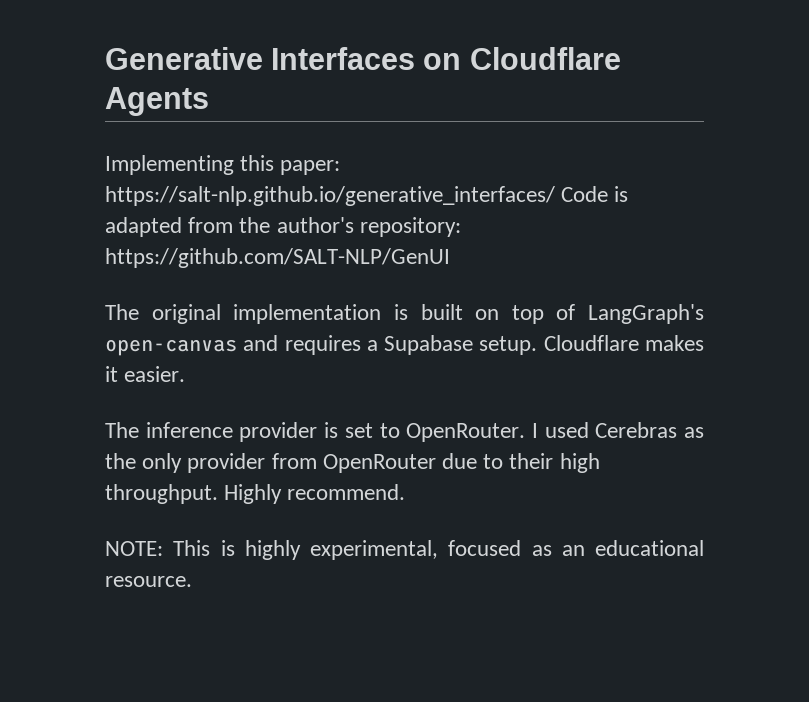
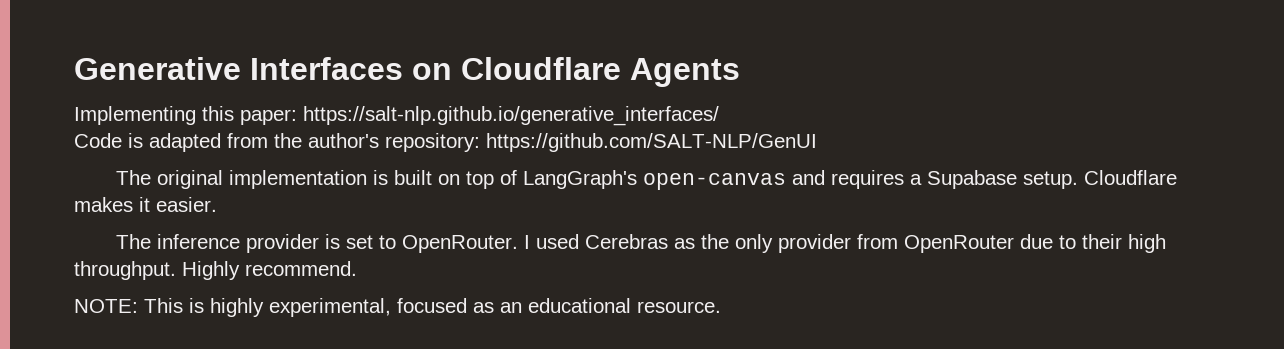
- Implementing this paper: https://salt-nlp.github.io/generative_interfaces/ Code is adapted from the author's repository: https://github.com/SALT-NLP/GenUI
+ Implementing this paper: https://salt-nlp.github.io/generative_interfaces/
+ Code is adapted from the author's repository: https://github.com/SALT-NLP/GenUI

